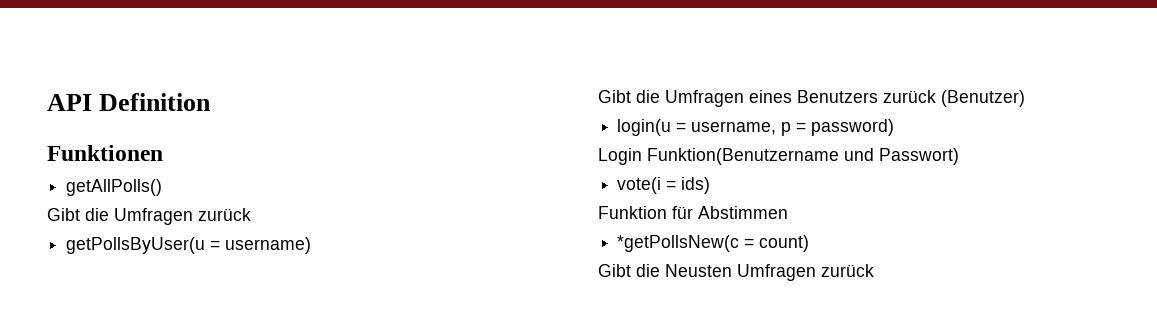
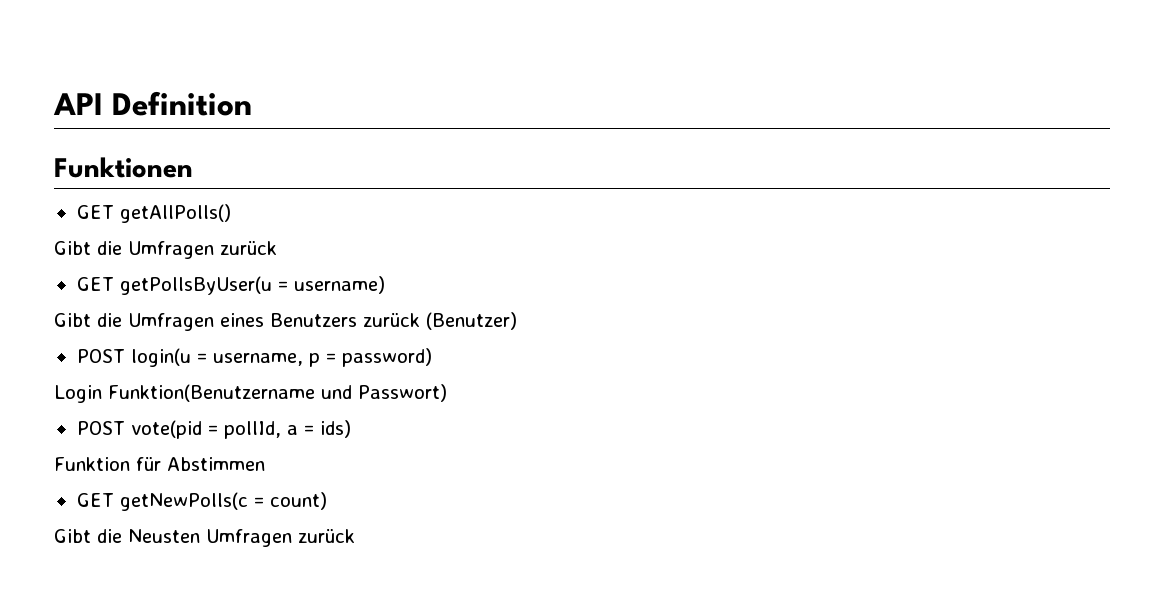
- getAllPolls()
+ GET getAllPolls()
- getPollsByUser(u = username)
+ GET getPollsByUser(u = username)
- login(u = username, p = password)
+ POST login(u = username, p = password)
- vote(i = ids)
+ POST vote(pid = pollId, a = ids)
- *getPollsNew(c = count)
+ GET getNewPolls(c = count)

